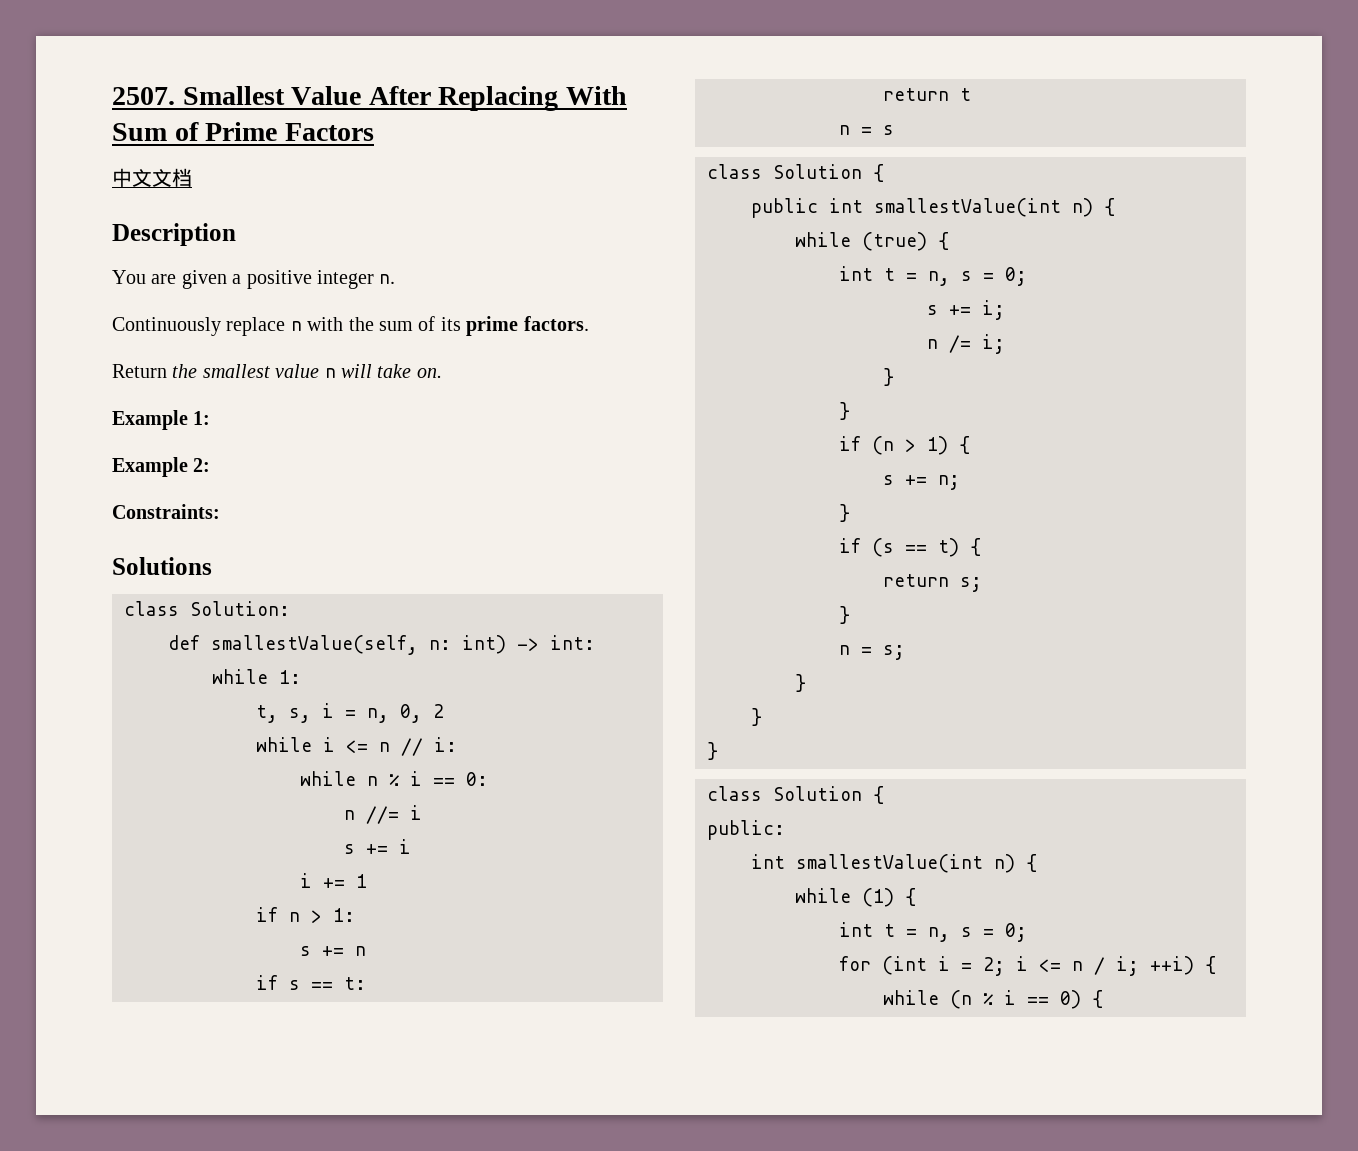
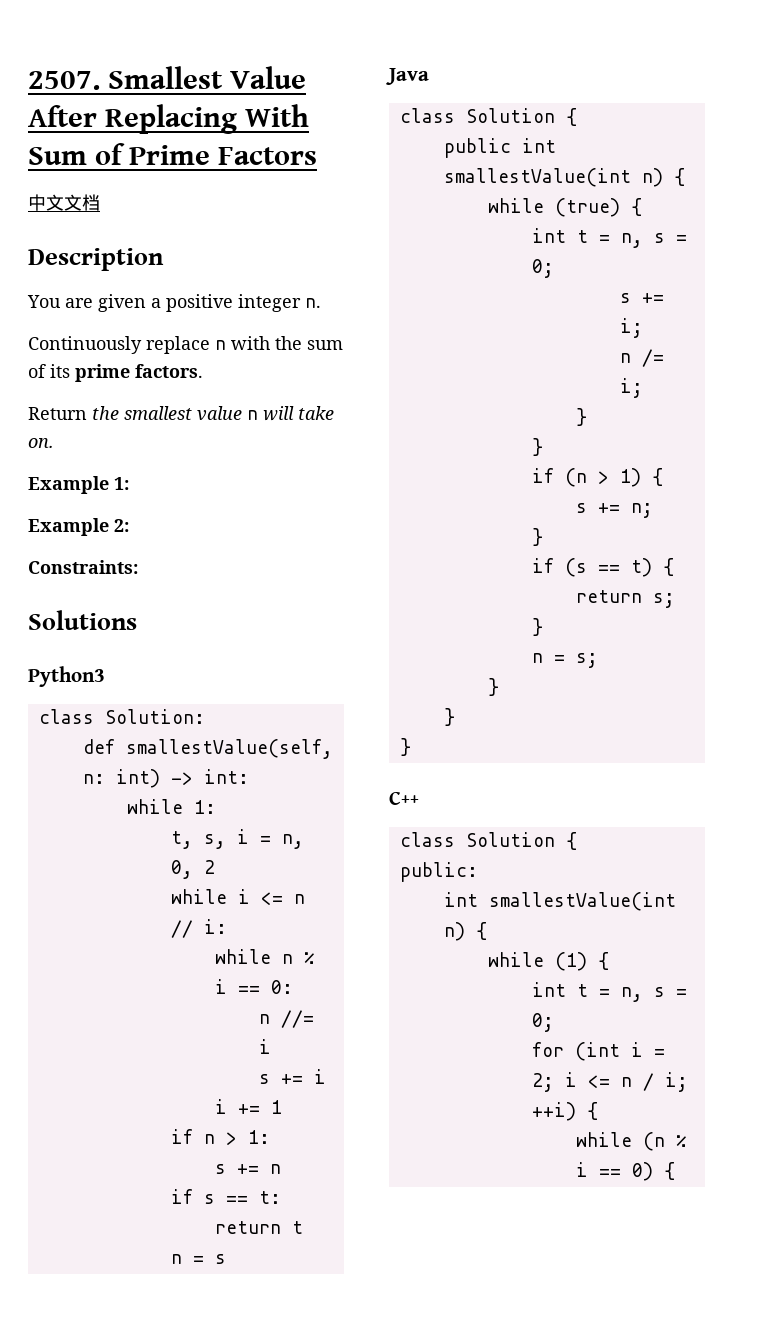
+ Python3
+ Java
+ C++

